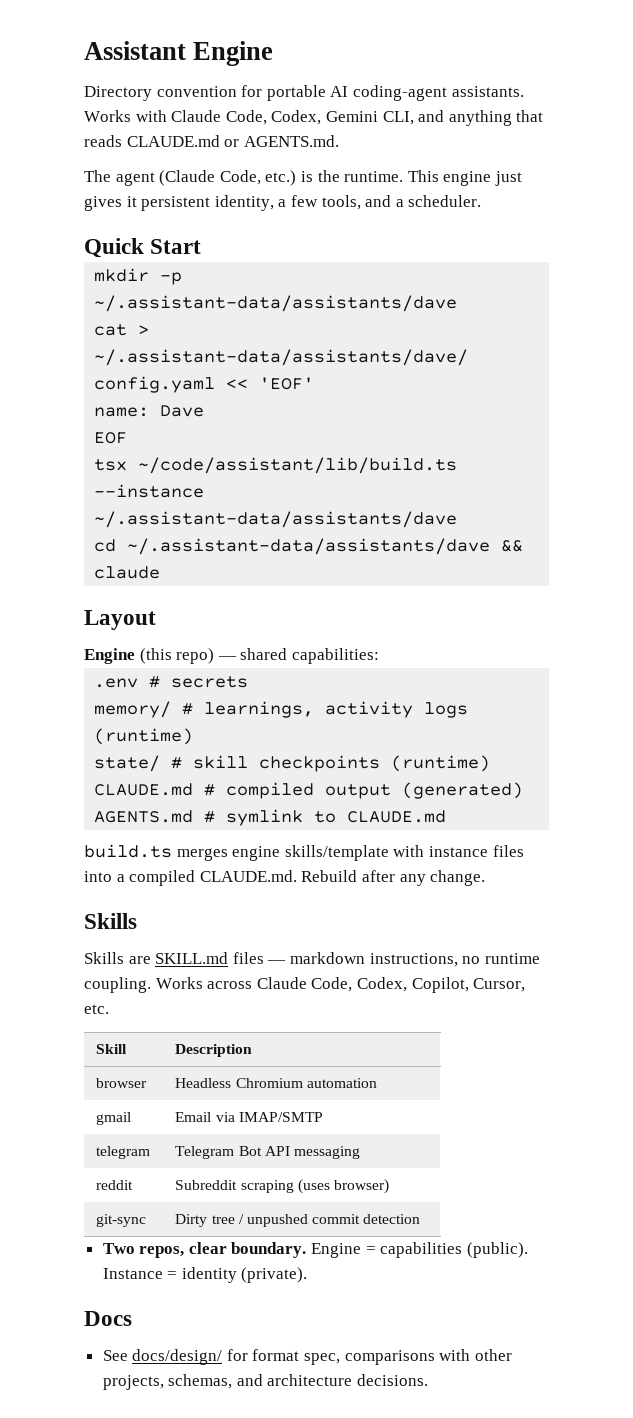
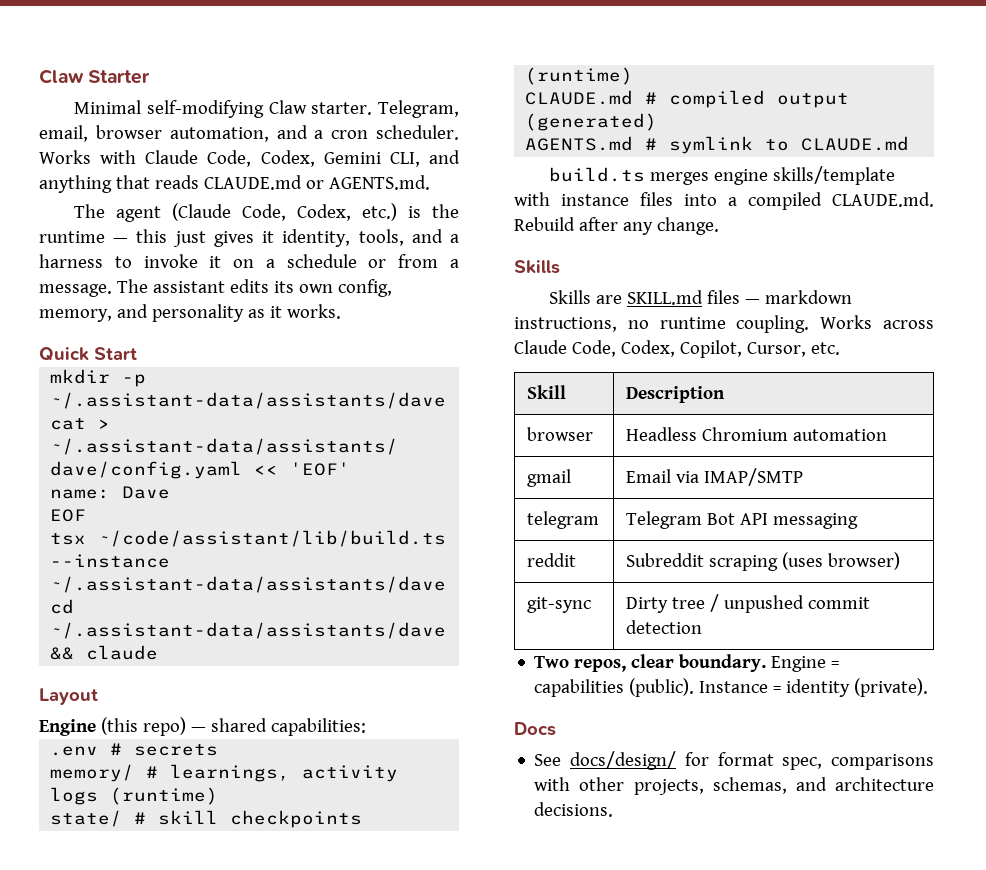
- Assistant Engine
- Directory convention for portable AI coding-agent assistants.
+ Claw Starter
+ Minimal self-modifying Claw starter. Telegram, email, browser automation, and a cron scheduler.
- The agent (Claude Code, etc.) is the runtime. This engine just gives it persistent identity, a few tools, and a scheduler.
+ The agent (Claude Code, Codex, etc.) is the runtime — this just gives it identity, tools, and a harness to invoke it on a schedule or from a message. The assistant edits its own config, memory, and personality as it works.

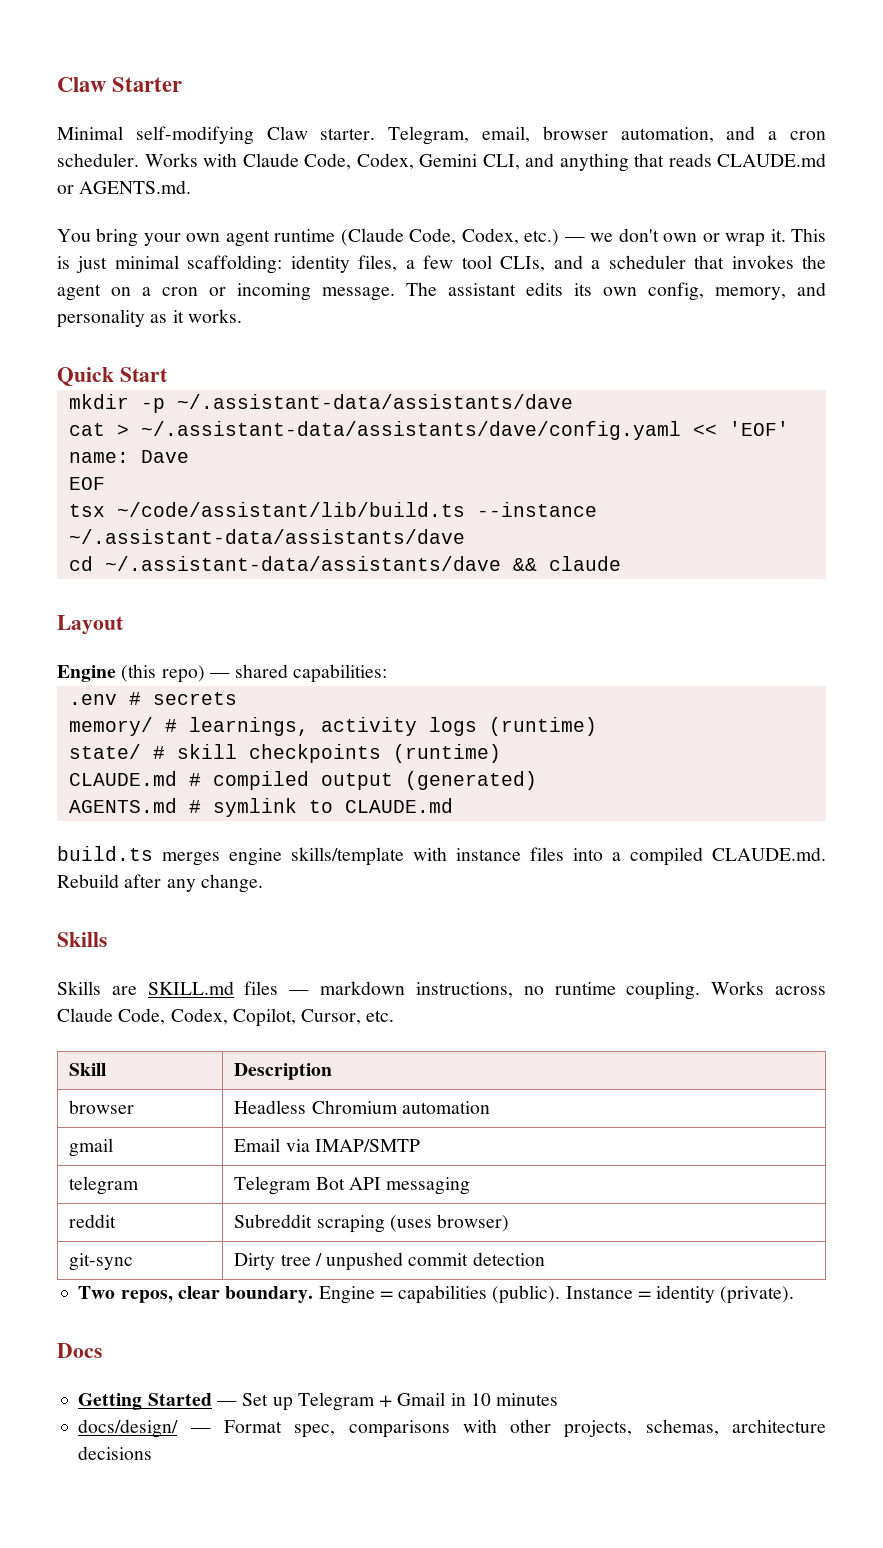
- The agent (Claude Code, Codex, etc.) is the runtime — this just gives it identity, tools, and a harness to invoke it on a schedule or from a message.
+ You bring your own agent runtime (Claude Code, Codex, etc.) — we don't own or wrap it. This is just minimal scaffolding: identity files, a few tool CLIs, and a scheduler that invokes the agent on a cron or incoming message.
- See docs/design/ for format spec, comparisons with other projects, schemas, and architecture decisions.
+ Getting Started — Set up Telegram + Gmail in 10 minutes
+ docs/design/ — Format spec, comparisons with other projects, schemas, architecture decisions

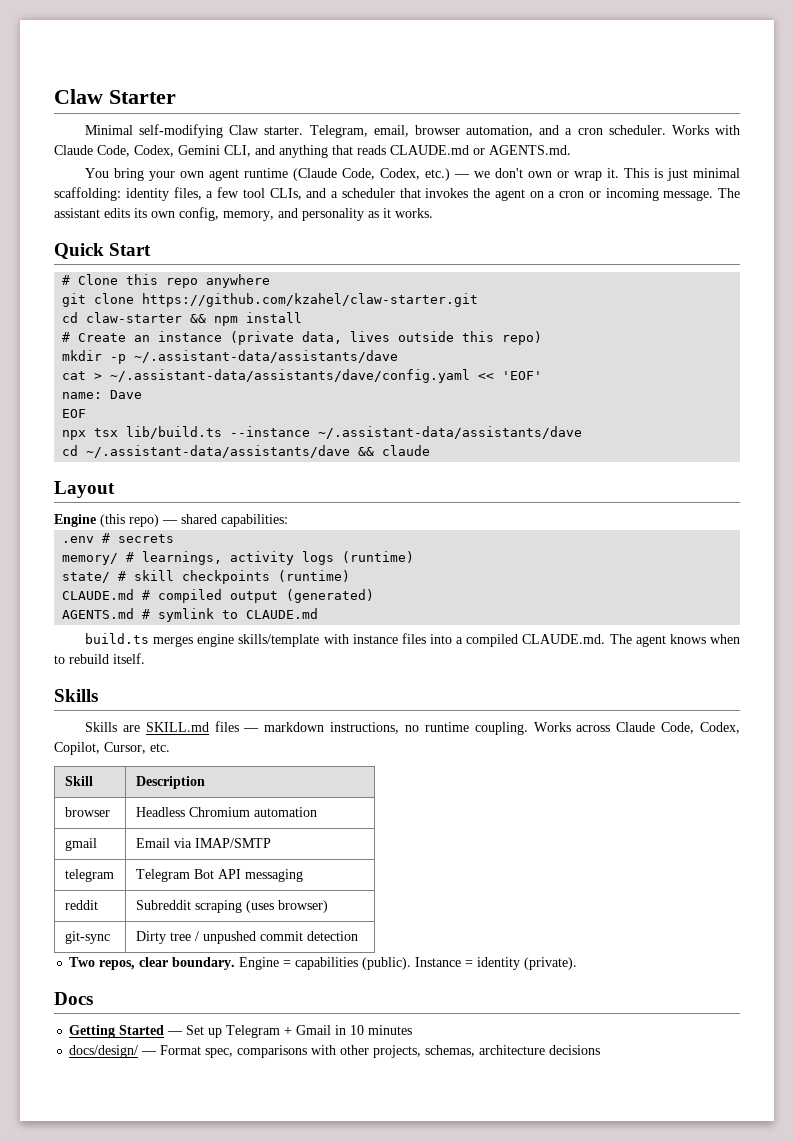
+ # Clone this repo anywhere
+ git clone https://github.com/kzahel/claw-starter.git
+ cd claw-starter && npm install
+ # Create an instance (private data, lives outside this repo)
- tsx ~/code/assistant/lib/build.ts --instance ~/.assistant-data/assistants/dave
+ npx tsx lib/build.ts --instance ~/.assistant-data/assistants/dave
- build.ts merges engine skills/template with instance files into a compiled CLAUDE.md. Rebuild after any change.
+ build.ts merges engine skills/template with instance files into a compiled CLAUDE.md. The agent knows when to rebuild itself.

